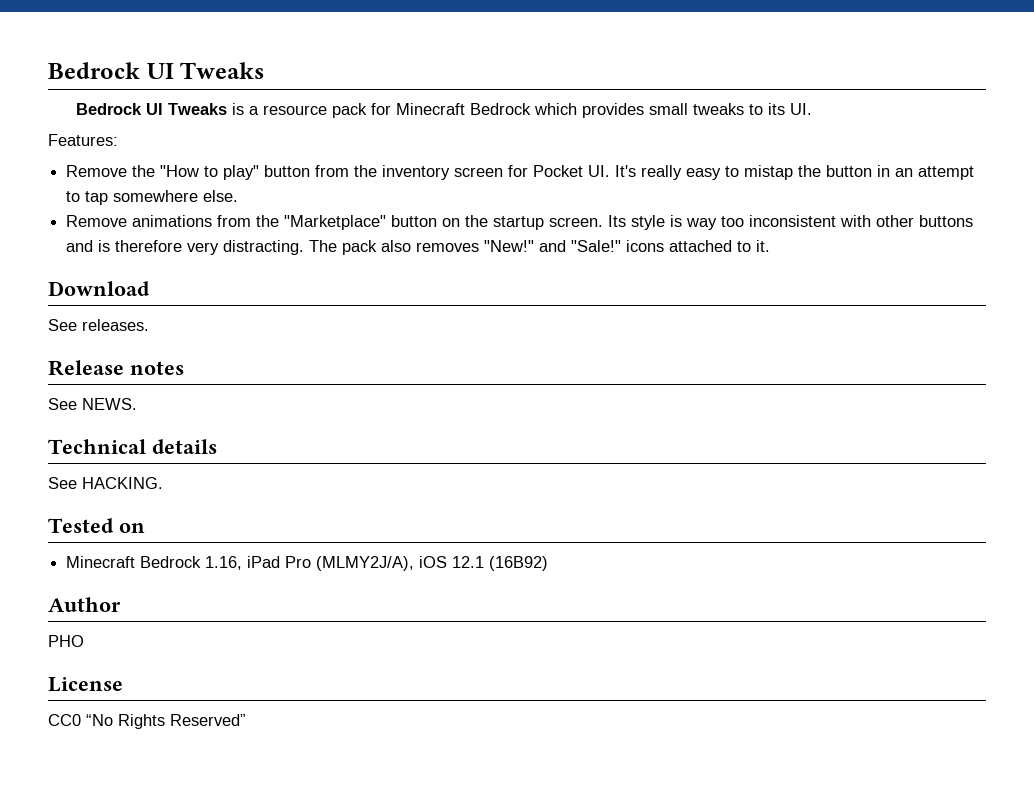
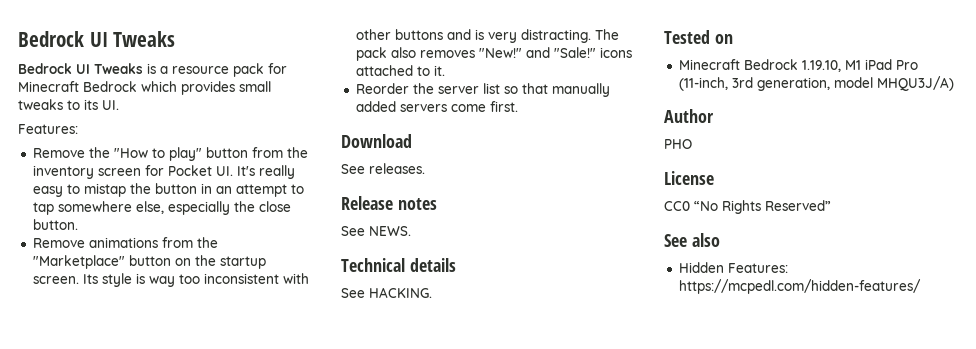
- Remove the "How to play" button from the inventory screen for Pocket UI. It's really easy to mistap the button in an attempt to tap somewhere else.
+ Remove the "How to play" button from the inventory screen for Pocket UI. It's really easy to mistap the button in an attempt to tap somewhere else, especially the close button.
- Its style is way too inconsistent with other buttons and is therefore very distracting.
+ Its style is way too inconsistent with other buttons and is very distracting.
+ Reorder the server list so that manually added servers come first.
- Minecraft Bedrock 1.16, iPad Pro (MLMY2J/A), iOS 12.1 (16B92)
+ Minecraft Bedrock 1.19.10, M1 iPad Pro (11-inch, 3rd generation, model MHQU3J/A)
+ See also
+ Hidden Features: https://mcpedl.com/hidden-features/

